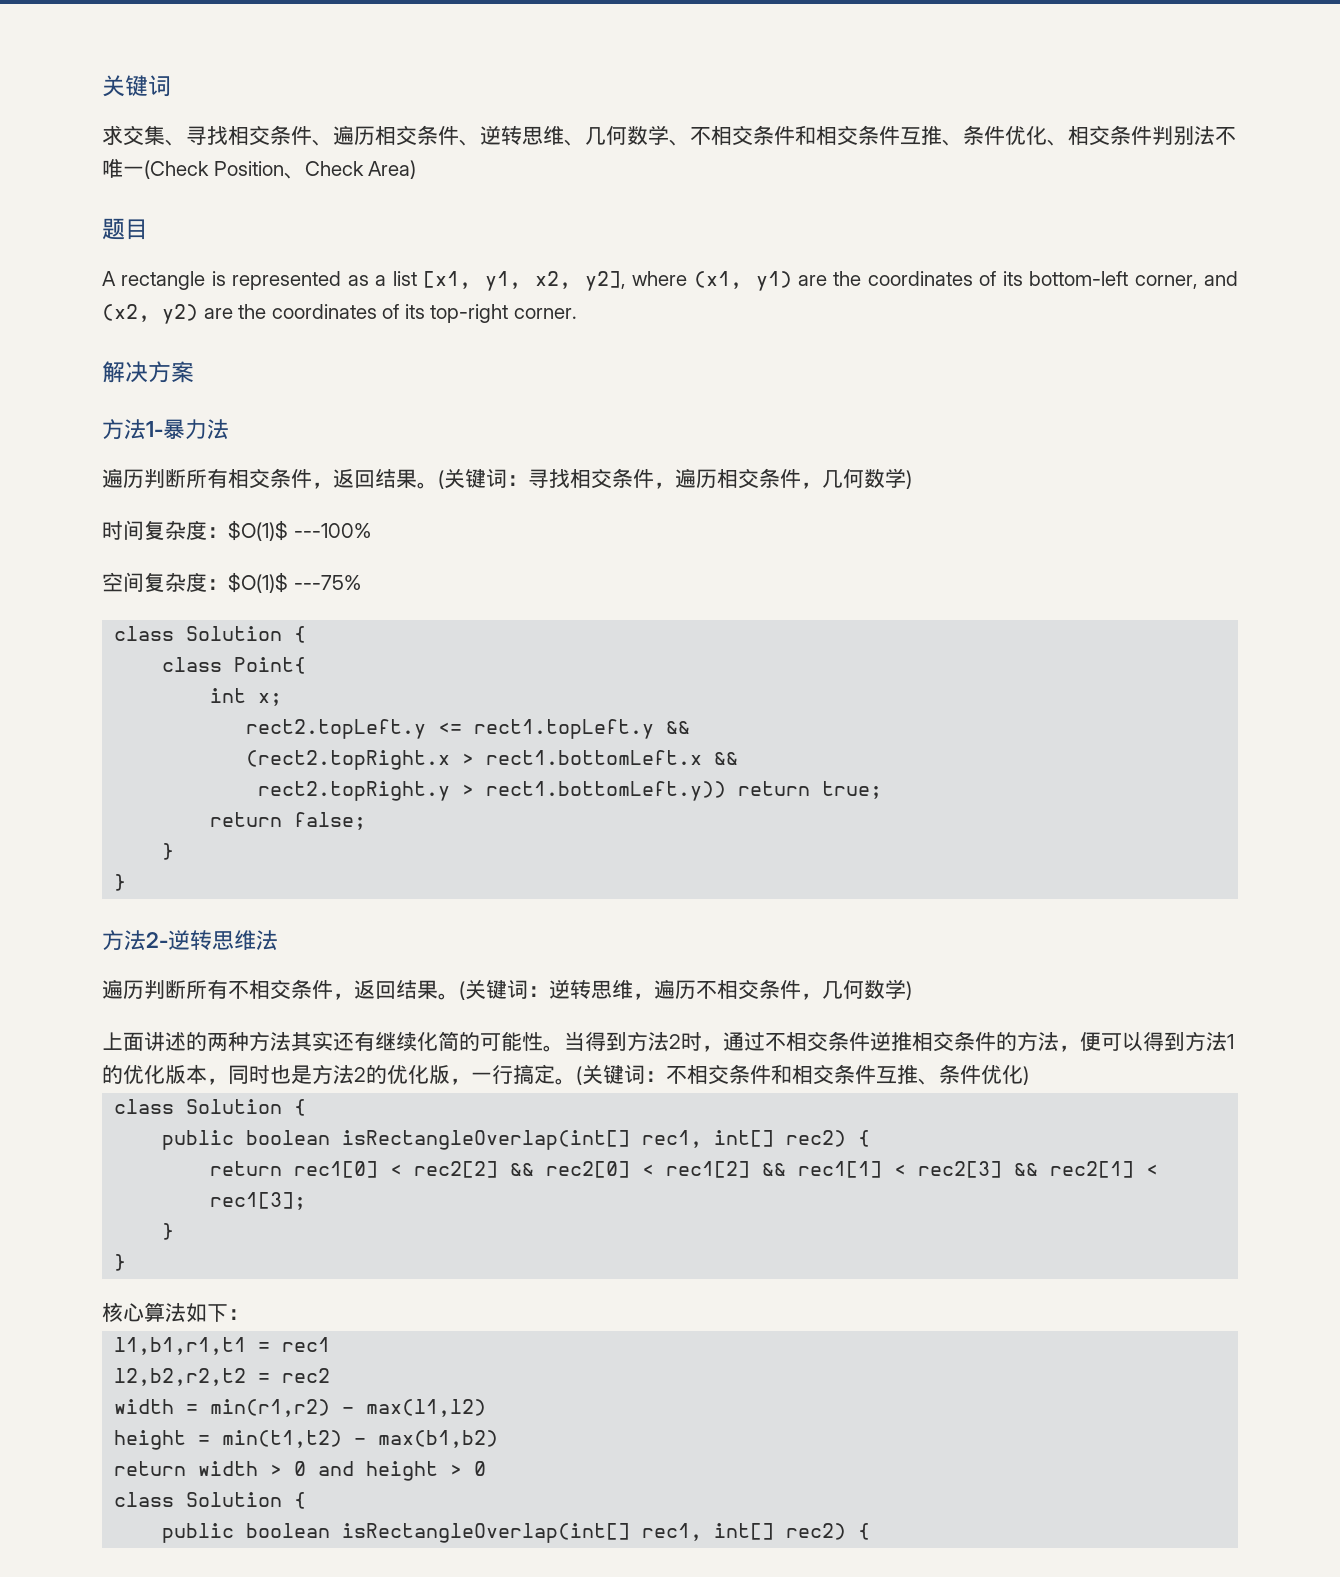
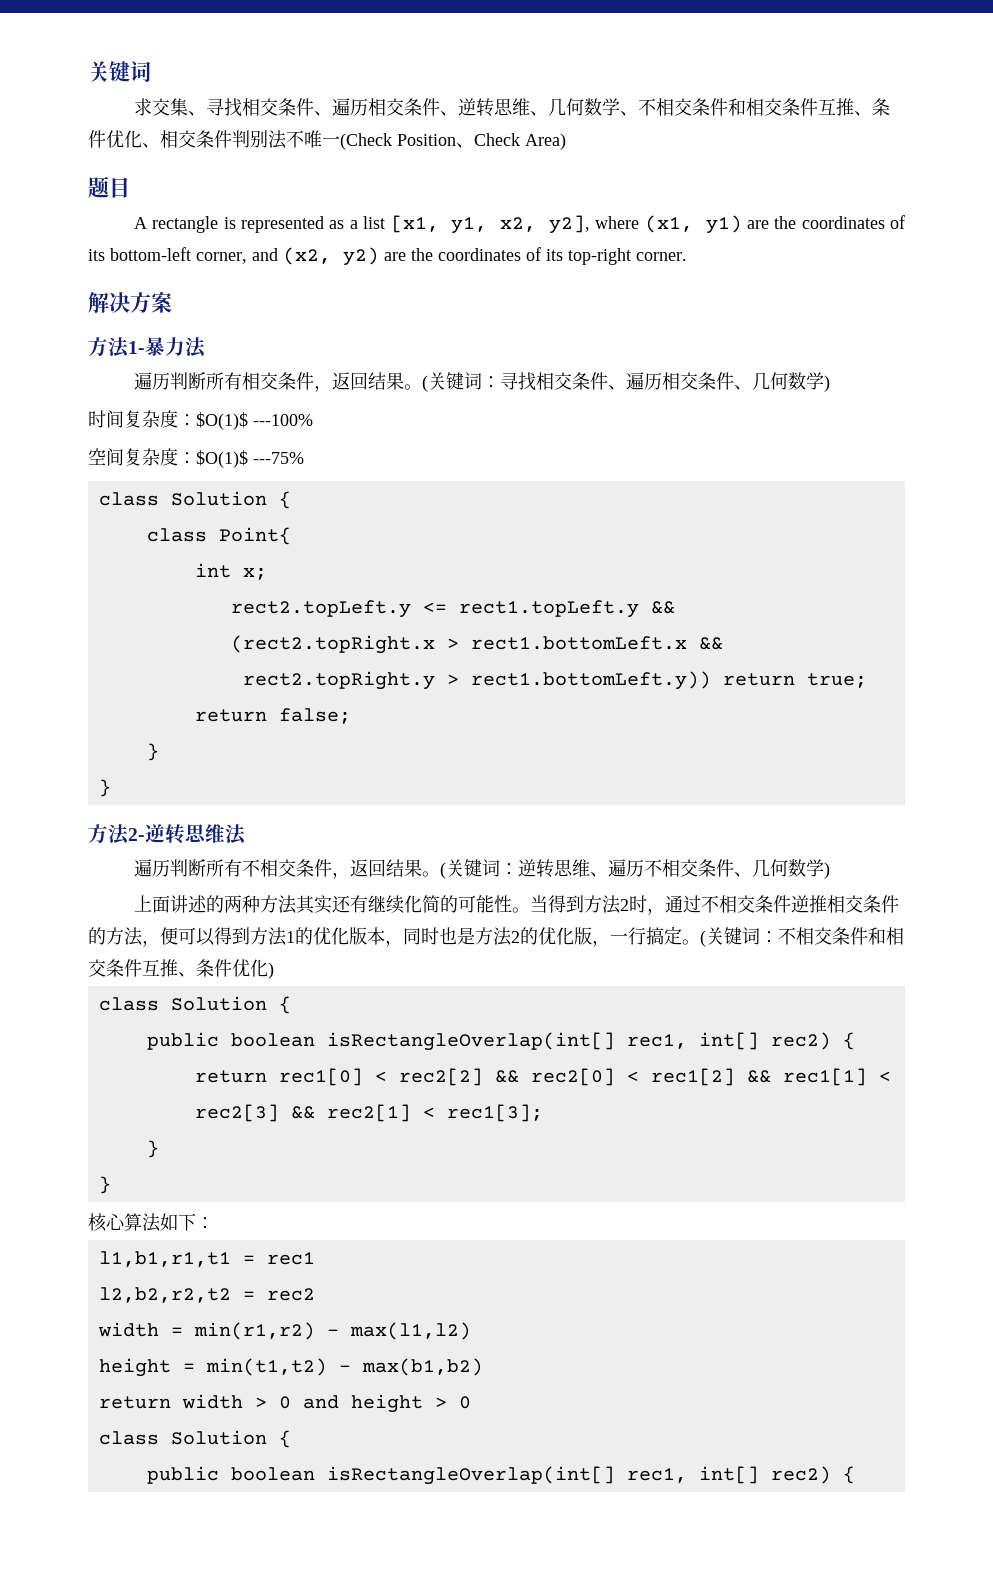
- (关键词：寻找相交条件，遍历相交条件，几何数学)
+ (关键词：寻找相交条件、遍历相交条件、几何数学)
- (关键词：逆转思维，遍历不相交条件，几何数学)
+ (关键词：逆转思维、遍历不相交条件、几何数学)

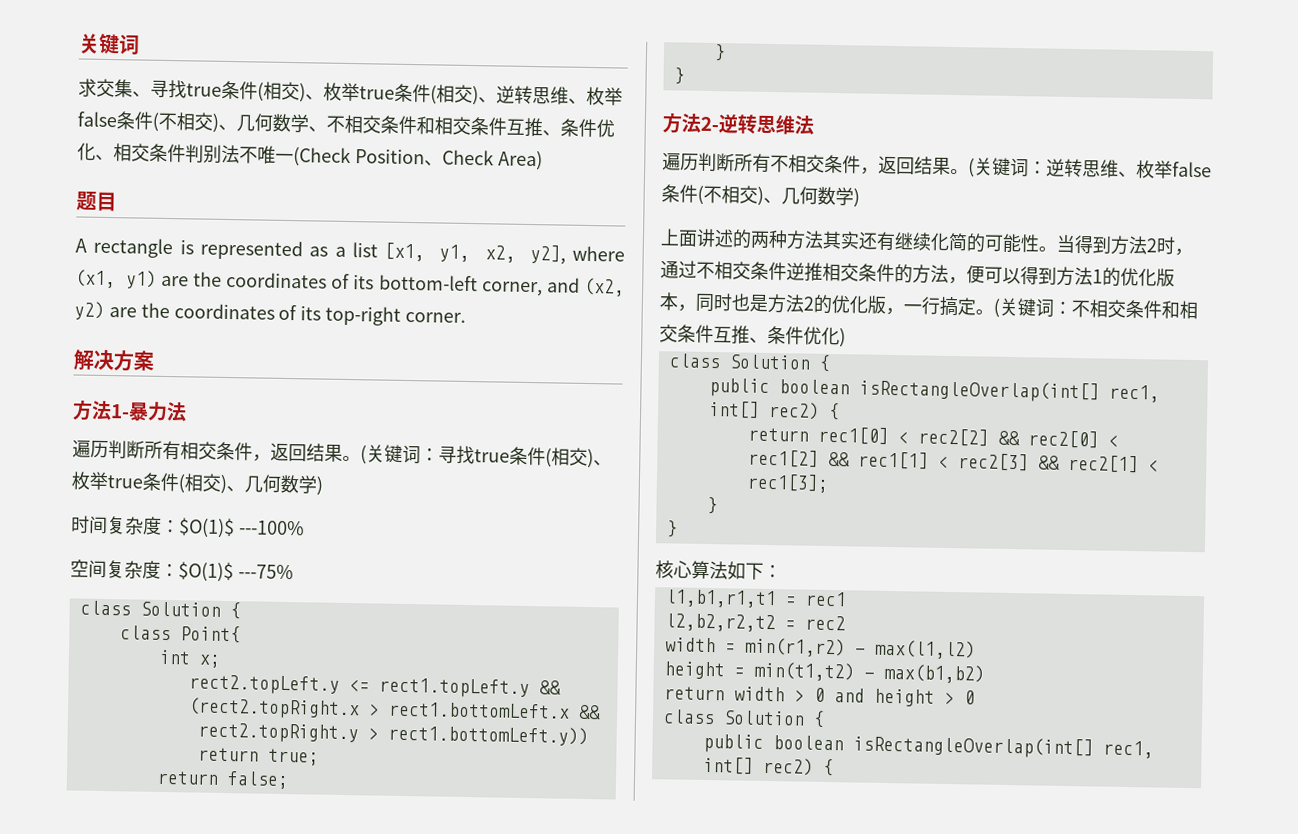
- 求交集、寻找相交条件、遍历相交条件、逆转思维、几何数学、不相交条件和相交条件互推、条件优化、相交条件判别法不唯一(Check Position、Check Area)
+ 求交集、寻找true条件(相交)、枚举true条件(相交)、逆转思维、枚举false条件(不相交)、几何数学、不相交条件和相交条件互推、条件优化、相交条件判别法不唯一(Check Position、Check Area)
- (关键词：寻找相交条件、遍历相交条件、几何数学)
+ (关键词：寻找true条件(相交)、枚举true条件(相交)、几何数学)
- (关键词：逆转思维、遍历不相交条件、几何数学)
+ (关键词：逆转思维、枚举false条件(不相交)、几何数学)

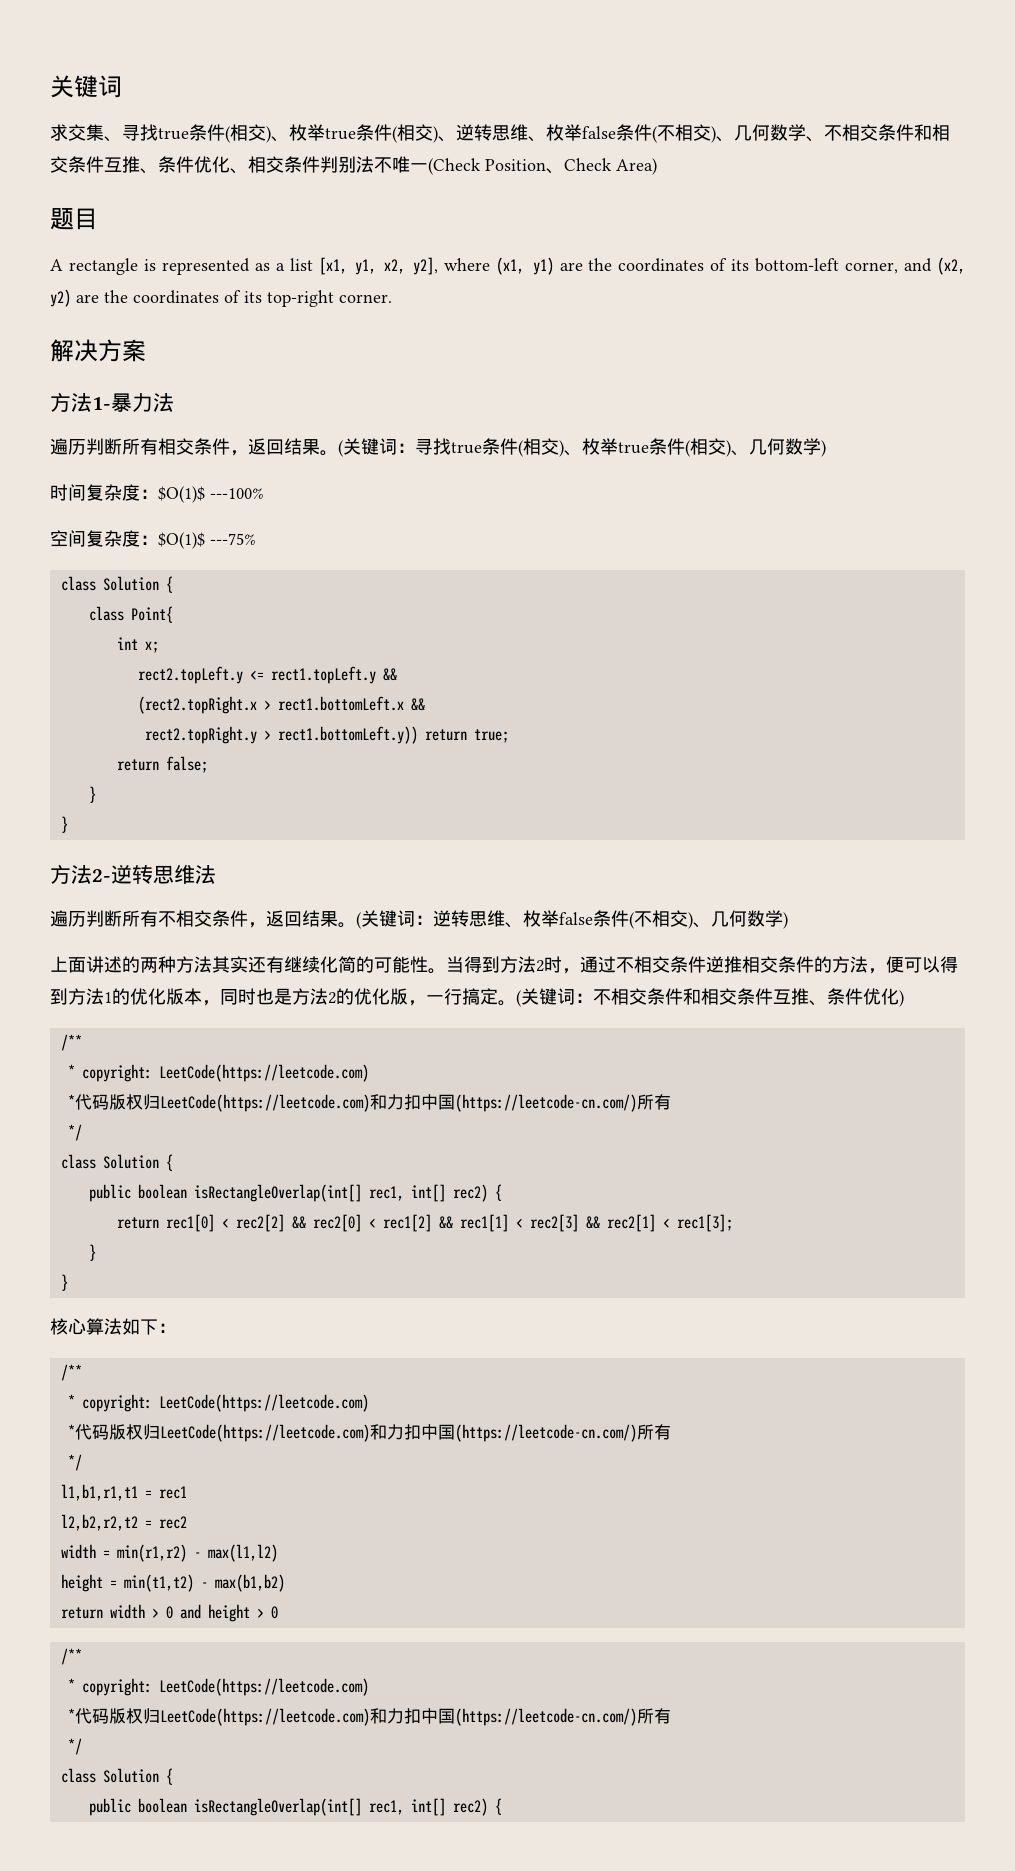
  (关键词：不相交条件和相交条件互推、条件优化)
+ /**
+ * copyright: LeetCode(https://leetcode.com)
+ *代码版权归LeetCode(https://leetcode.com)和力扣中国(https://leetcode-cn.com/)所有
+ */
  核心算法如下：
+ /**
+ * copyright: LeetCode(https://leetcode.com)
+ *代码版权归LeetCode(https://leetcode.com)和力扣中国(https://leetcode-cn.com/)所有
+ */
  return width > 0 and height > 0
+ /**
+ * copyright: LeetCode(https://leetcode.com)
+ *代码版权归LeetCode(https://leetcode.com)和力扣中国(https://leetcode-cn.com/)所有
+ */

